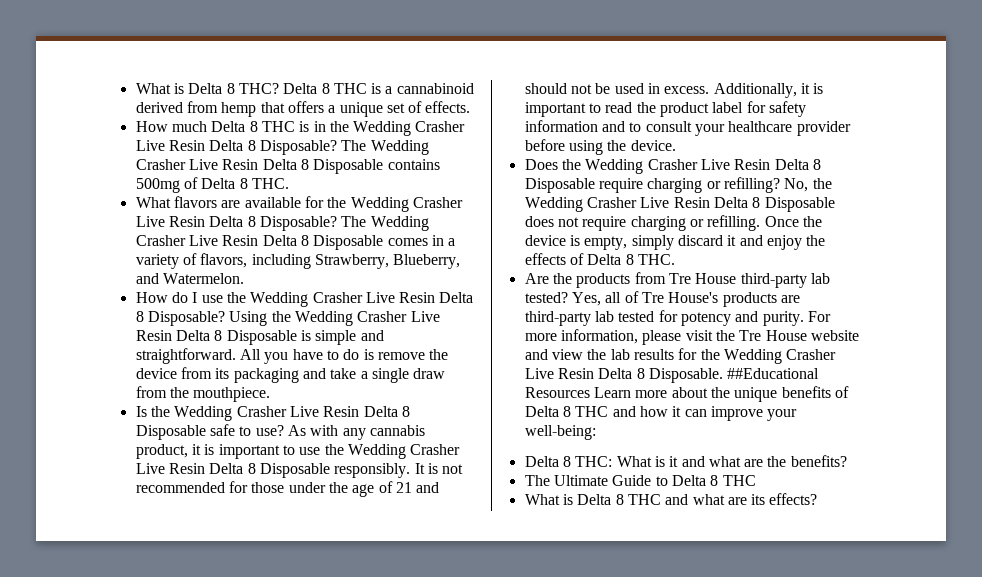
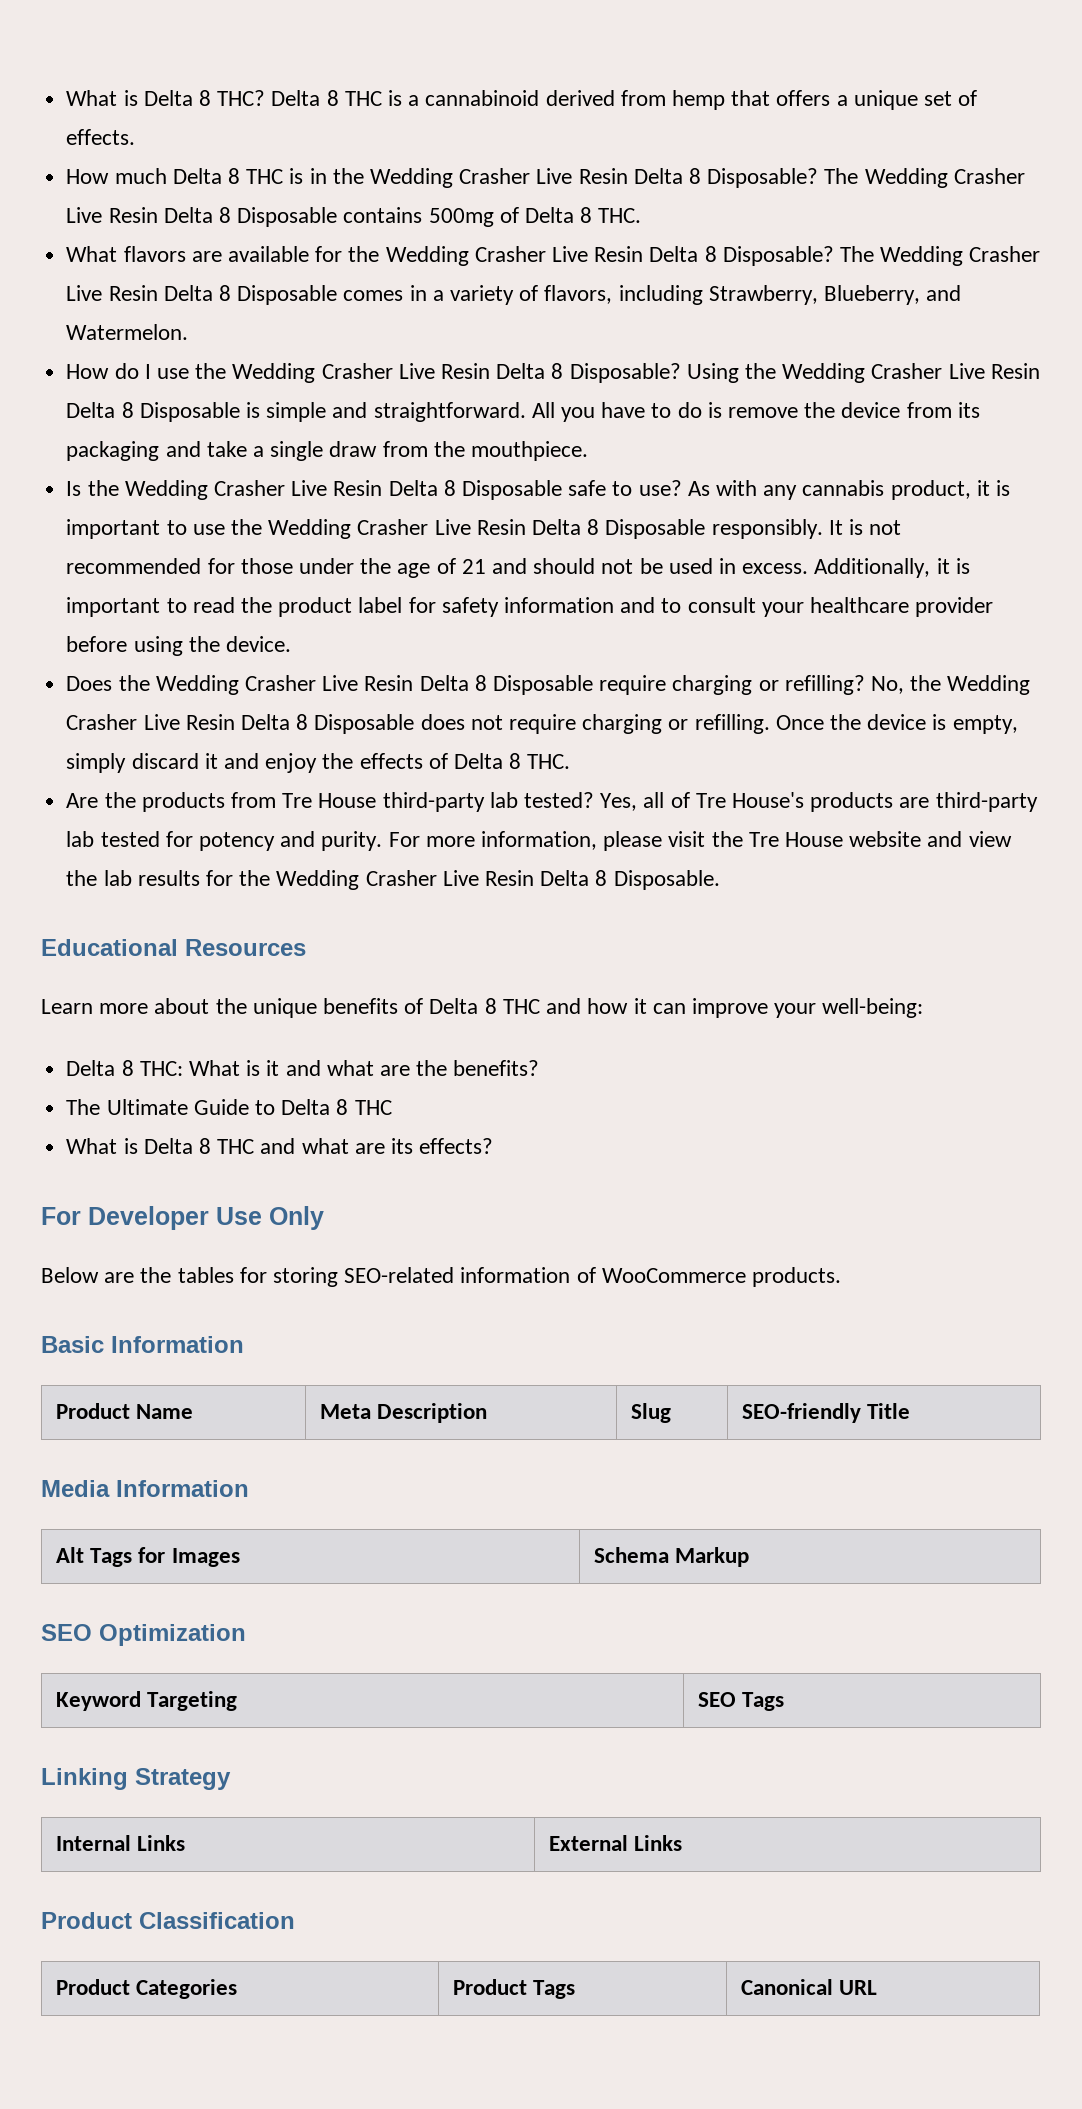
- For more information, please visit the Tre House website and view the lab results for the Wedding Crasher Live Resin Delta 8 Disposable. ##Educational Resources Learn more about the unique benefits of Delta 8 THC and how it can improve your well-being:
+ For more information, please visit the Tre House website and view the lab results for the Wedding Crasher Live Resin Delta 8 Disposable.
+ Educational Resources
+ Learn more about the unique benefits of Delta 8 THC and how it can improve your well-being:
+ For Developer Use Only
+ Below are the tables for storing SEO-related information of WooCommerce products.
+ Basic Information
+ Product Name | Meta Description | Slug | SEO-friendly Title
+ Media Information
+ Alt Tags for Images | Schema Markup
+ SEO Optimization
+ Keyword Targeting | SEO Tags
+ Linking Strategy
+ Internal Links | External Links
+ Product Classification
+ Product Categories | Product Tags | Canonical URL

